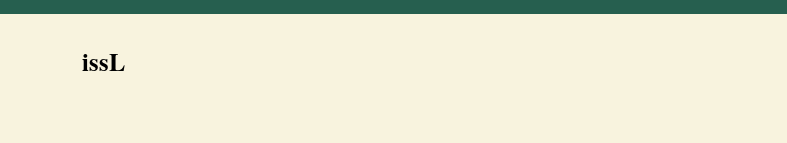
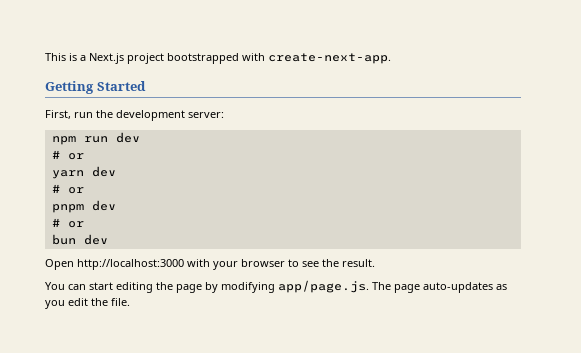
- issL
+ This is a Next.js project bootstrapped with create-next-app.
+ Getting Started
+ First, run the development server:
+ npm run dev
+ # or
+ yarn dev
+ # or
+ pnpm dev
+ # or
+ bun dev
+ Open http://localhost:3000 with your browser to see the result.
+ You can start editing the page by modifying app/page.js. The page auto-updates as you edit the file.

